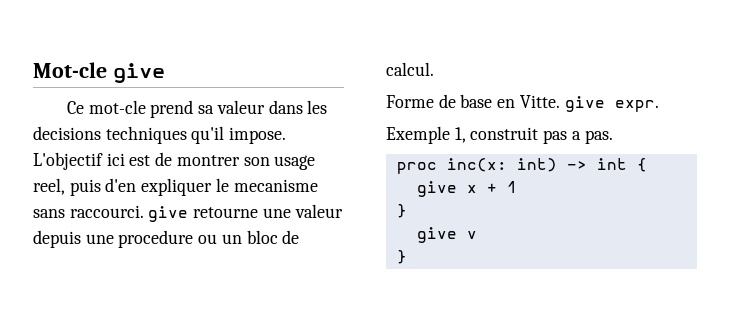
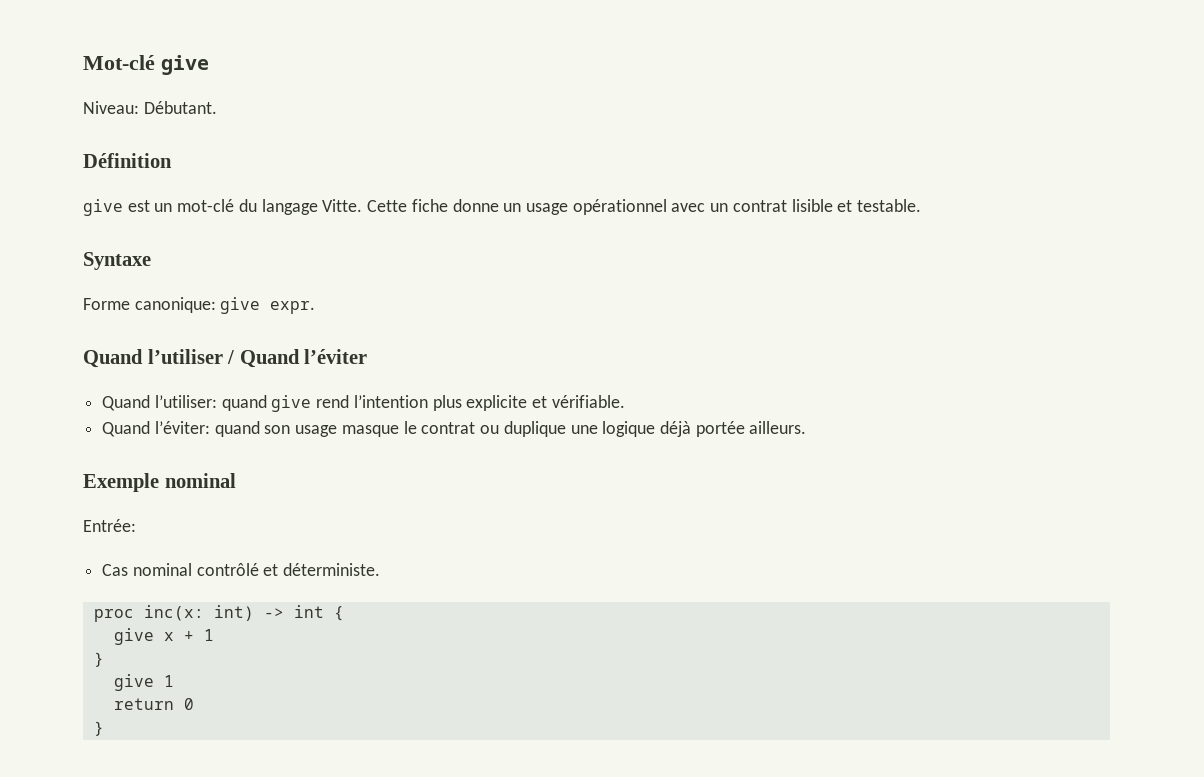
- Mot-cle give
+ Mot-clé give
- Ce mot-cle prend sa valeur dans les decisions techniques qu'il impose. L'objectif ici est de montrer son usage reel, puis d'en expliquer le mecanisme sans raccourci. give retourne une valeur depuis une procedure ou un bloc de calcul.
- Forme de base en Vitte. give expr.
- Exemple 1, construit pas a pas.
+ Niveau: Débutant.
+ Définition
+ give est un mot-clé du langage Vitte. Cette fiche donne un usage opérationnel avec un contrat lisible et testable.
+ Syntaxe
+ Forme canonique: give expr.
+ Quand l’utiliser / Quand l’éviter
+ Quand l’utiliser: quand give rend l’intention plus explicite et vérifiable.
+ Quand l’éviter: quand son usage masque le contrat ou duplique une logique déjà portée ailleurs.
+ Exemple nominal
+ Entrée:
+ Cas nominal contrôlé et déterministe.
- give v
+ give 1
+ return 0

